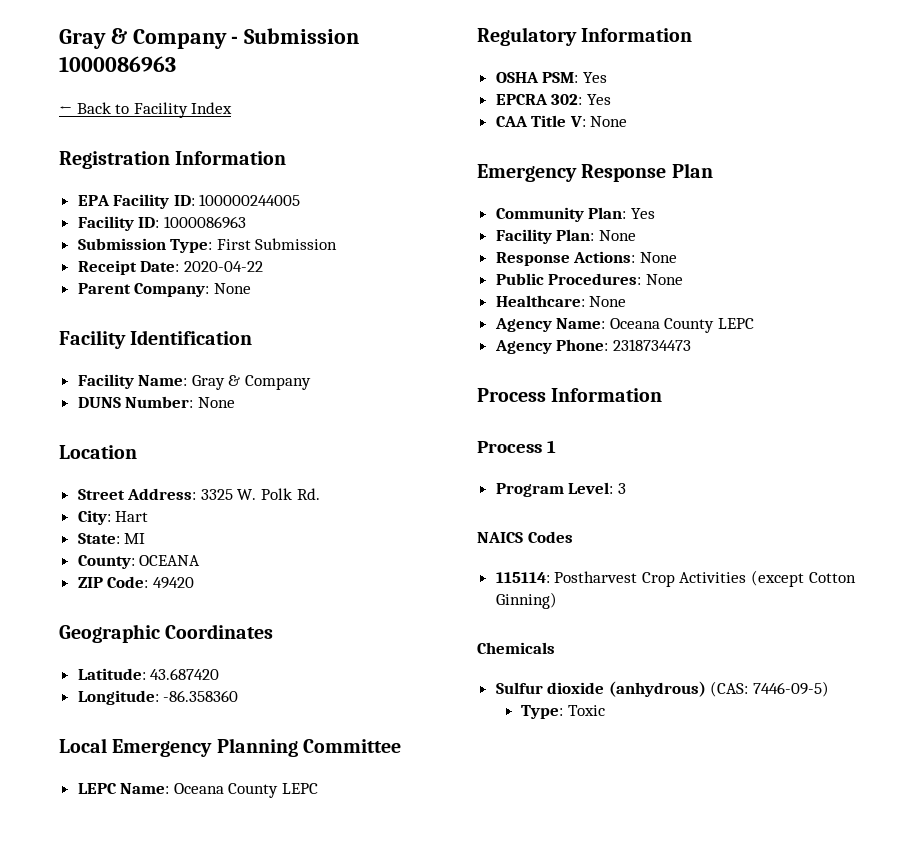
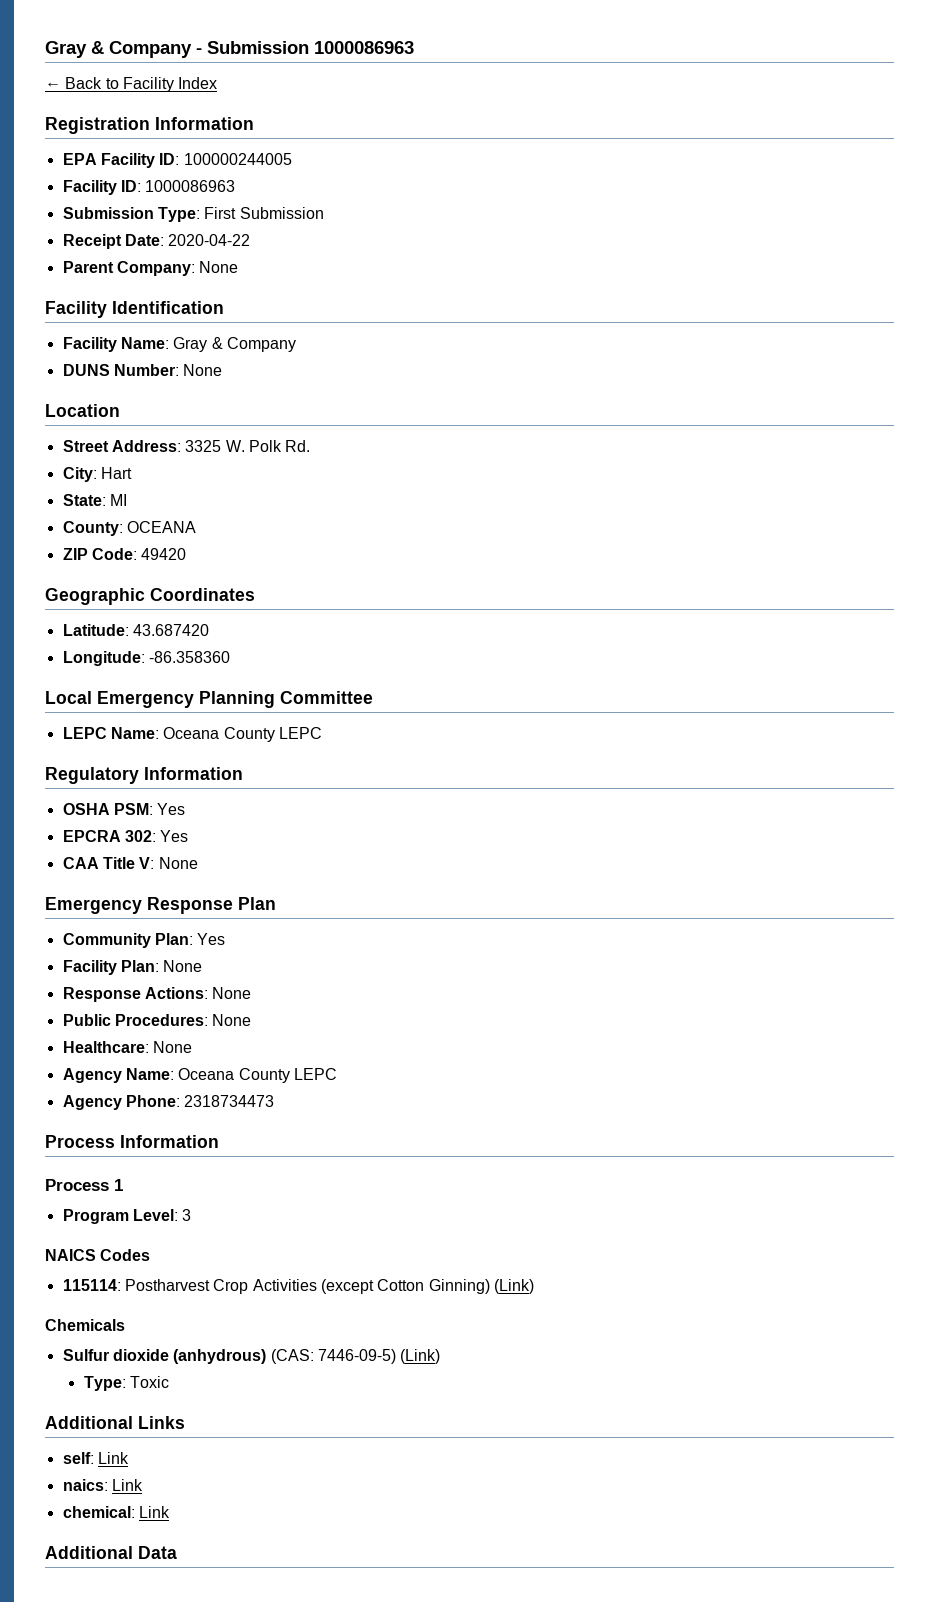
- 115114: Postharvest Crop Activities (except Cotton Ginning)
+ 115114: Postharvest Crop Activities (except Cotton Ginning) (Link)
- Sulfur dioxide (anhydrous) (CAS: 7446-09-5)
+ Sulfur dioxide (anhydrous) (CAS: 7446-09-5) (Link)
+ Additional Links
+ self: Link
+ naics: Link
+ chemical: Link
+ Additional Data

